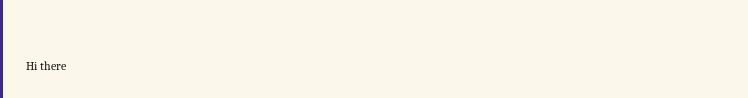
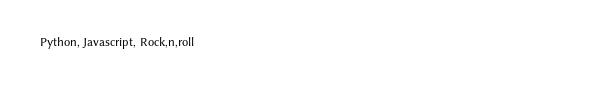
- Hi there
+ Python, Javascript, Rock,n,roll

